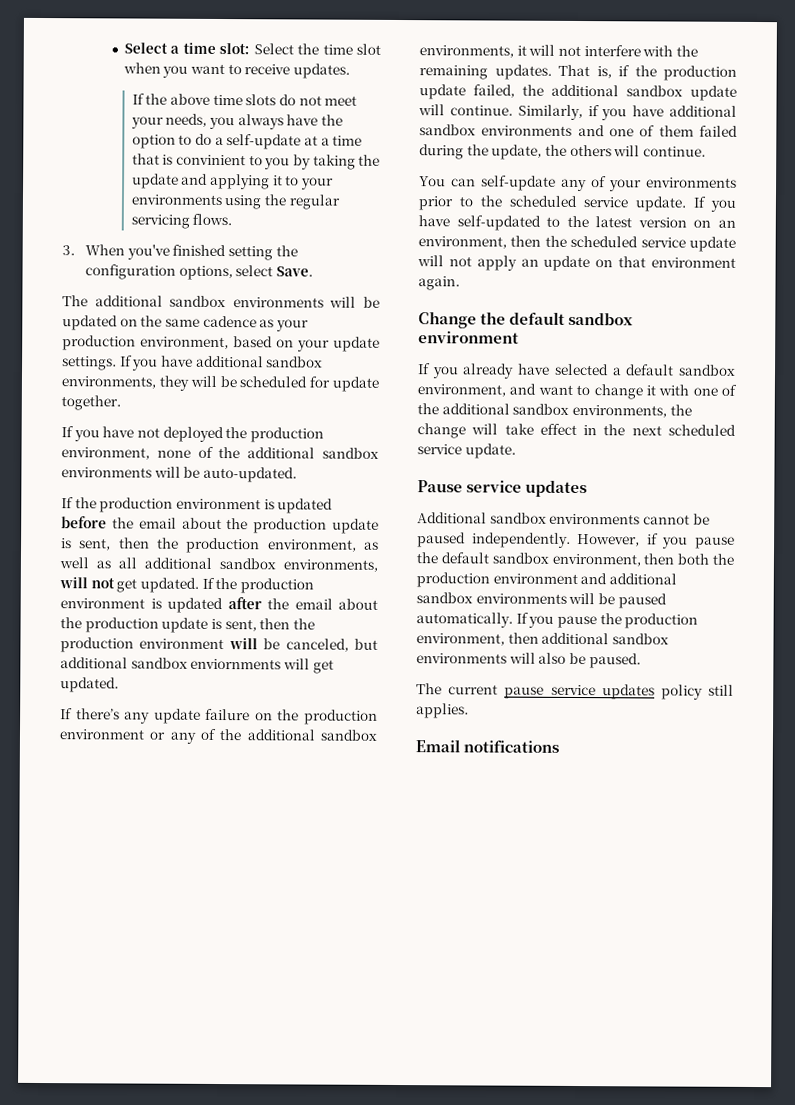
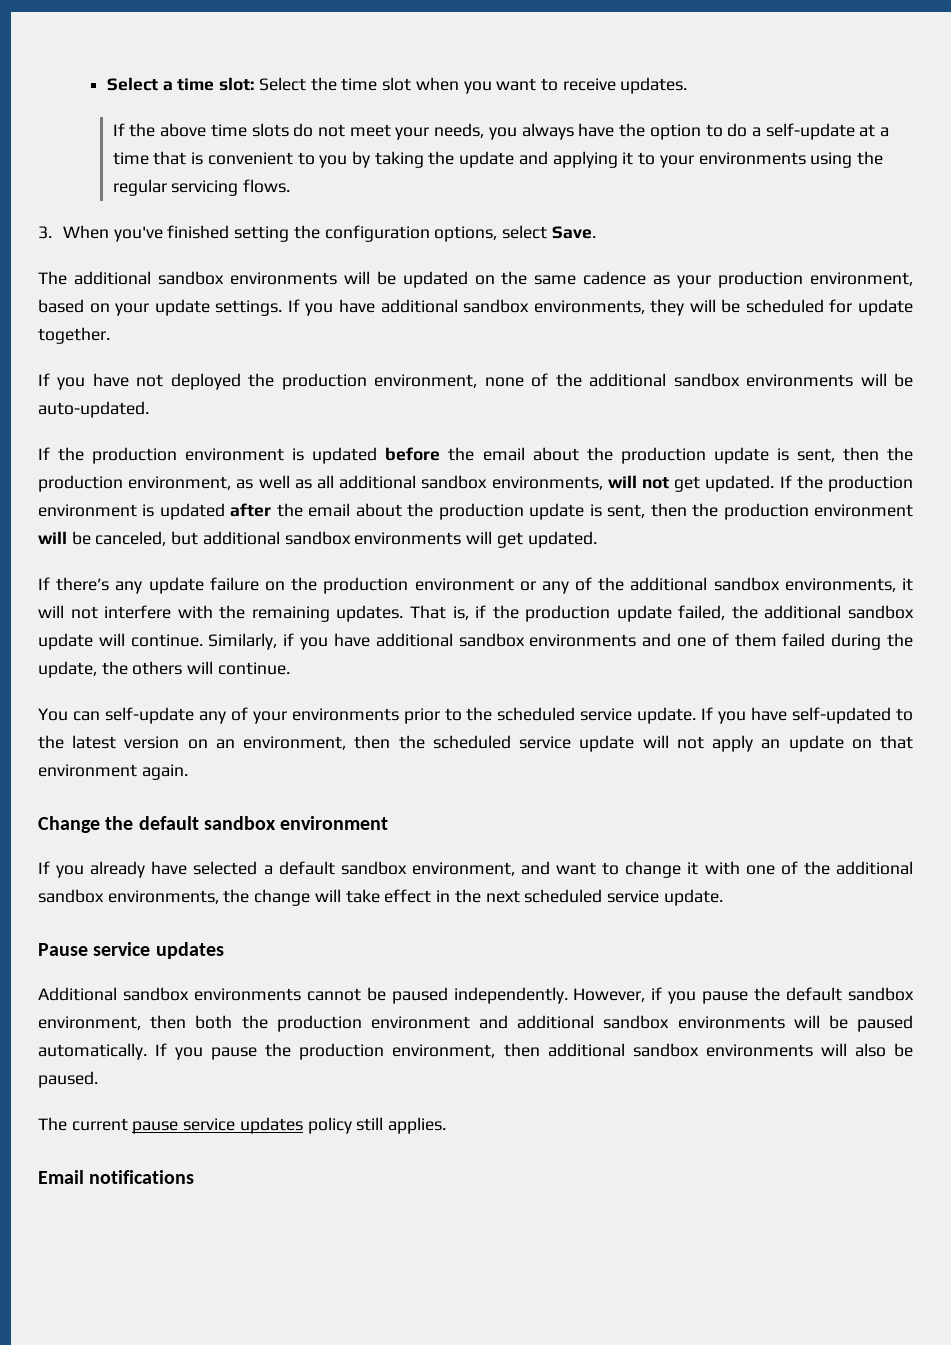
- If the above time slots do not meet your needs, you always have the option to do a self-update at a time that is convinient to you by taking the update and applying it to your environments using the regular servicing flows.
+ If the above time slots do not meet your needs, you always have the option to do a self-update at a time that is convenient to you by taking the update and applying it to your environments using the regular servicing flows.
- If the production environment is updated after the email about the production update is sent, then the production environment will be canceled, but additional sandbox enviornments will get updated.
+ If the production environment is updated after the email about the production update is sent, then the production environment will be canceled, but additional sandbox environments will get updated.

